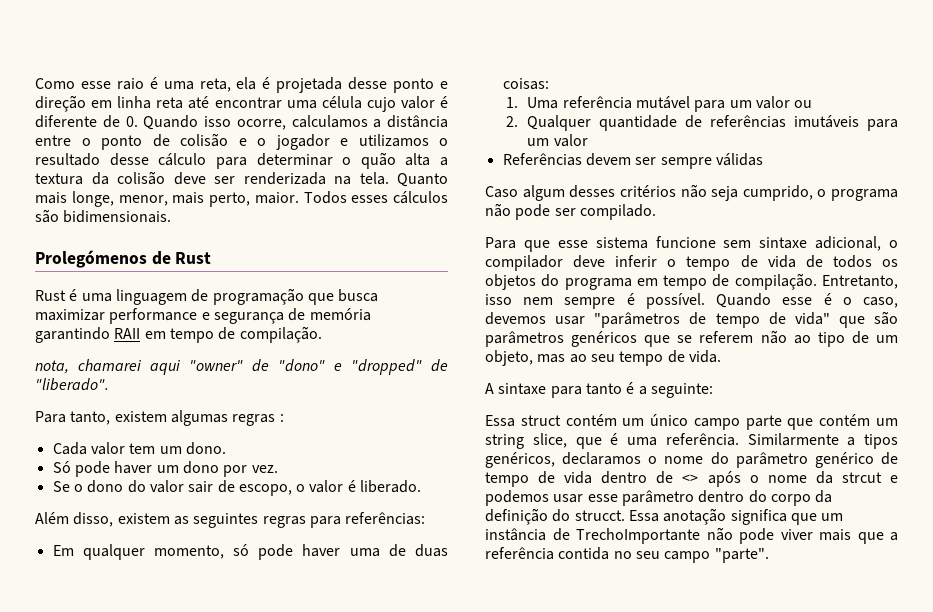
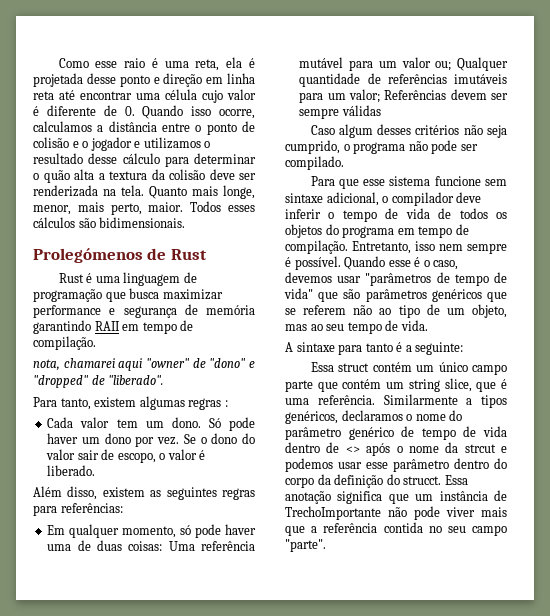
- Cada valor tem um dono.
- Só pode haver um dono por vez.
- Se o dono do valor sair de escopo, o valor é liberado.
+ Cada valor tem um dono. Só pode haver um dono por vez. Se o dono do valor sair de escopo, o valor é liberado.
- Em qualquer momento, só pode haver uma de duas coisas:
- 1. Uma referência mutável para um valor ou
- 2. Qualquer quantidade de referências imutáveis para um valor
- Referências devem ser sempre válidas
+ Em qualquer momento, só pode haver uma de duas coisas: Uma referência mutável para um valor ou; Qualquer quantidade de referências imutáveis para um valor; Referências devem ser sempre válidas

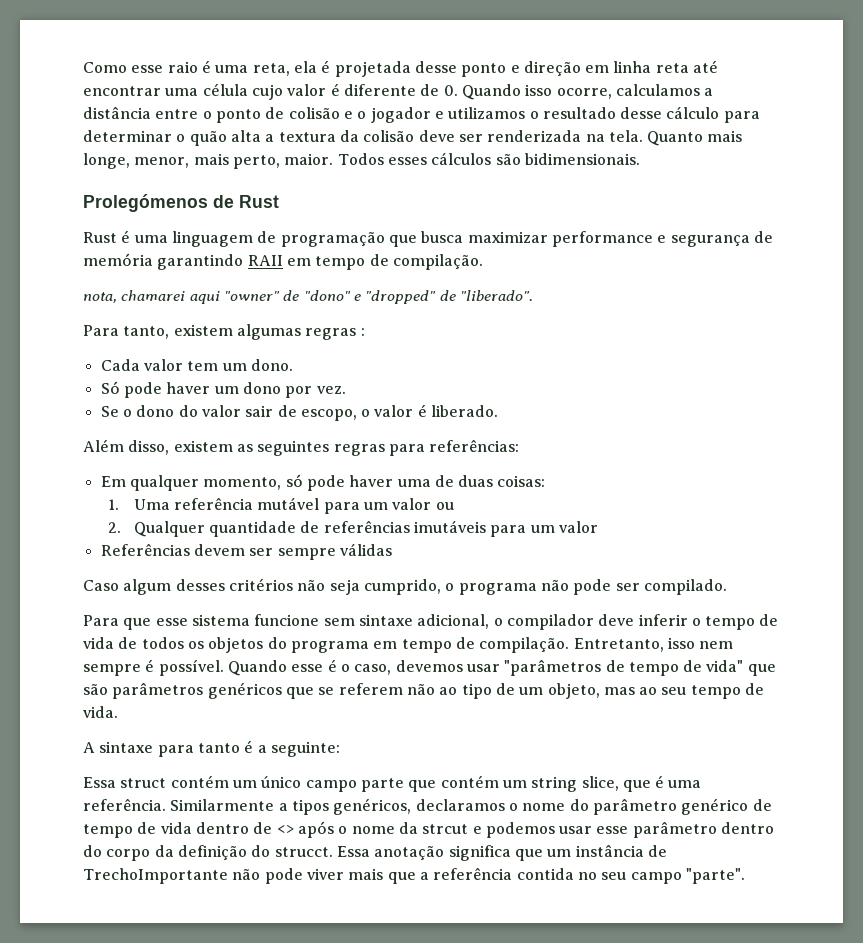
- Cada valor tem um dono. Só pode haver um dono por vez. Se o dono do valor sair de escopo, o valor é liberado.
+ Cada valor tem um dono.
+ Só pode haver um dono por vez.
+ Se o dono do valor sair de escopo, o valor é liberado.
- Em qualquer momento, só pode haver uma de duas coisas: Uma referência mutável para um valor ou; Qualquer quantidade de referências imutáveis para um valor; Referências devem ser sempre válidas
+ Em qualquer momento, só pode haver uma de duas coisas:
+ 1. Uma referência mutável para um valor ou
+ 2. Qualquer quantidade de referências imutáveis para um valor
+ Referências devem ser sempre válidas

